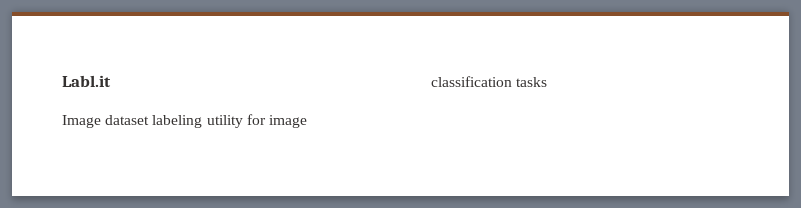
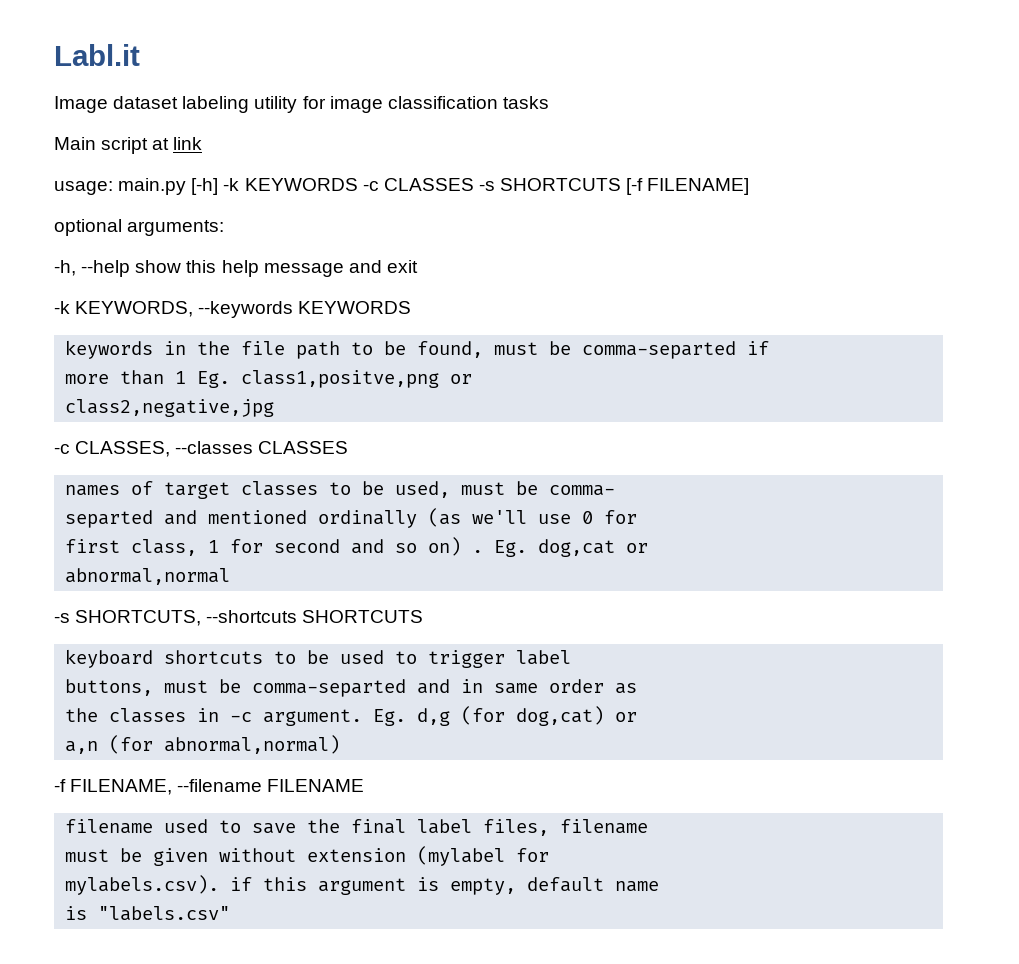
+ Main script at link
+ usage: main.py [-h] -k KEYWORDS -c CLASSES -s SHORTCUTS [-f FILENAME]
+ optional arguments:
+ -h, --help show this help message and exit
+ -k KEYWORDS, --keywords KEYWORDS
+ keywords in the file path to be found, must be comma-separted if
+ more than 1 Eg. class1,positve,png or
+ class2,negative,jpg
+ -c CLASSES, --classes CLASSES
+ names of target classes to be used, must be comma-
+ separted and mentioned ordinally (as we'll use 0 for
+ first class, 1 for second and so on) . Eg. dog,cat or
+ abnormal,normal
+ -s SHORTCUTS, --shortcuts SHORTCUTS
+ keyboard shortcuts to be used to trigger label
+ buttons, must be comma-separted and in same order as
+ the classes in -c argument. Eg. d,g (for dog,cat) or
+ a,n (for abnormal,normal)
+ -f FILENAME, --filename FILENAME
+ filename used to save the final label files, filename
+ must be given without extension (mylabel for
+ mylabels.csv). if this argument is empty, default name
+ is "labels.csv"

